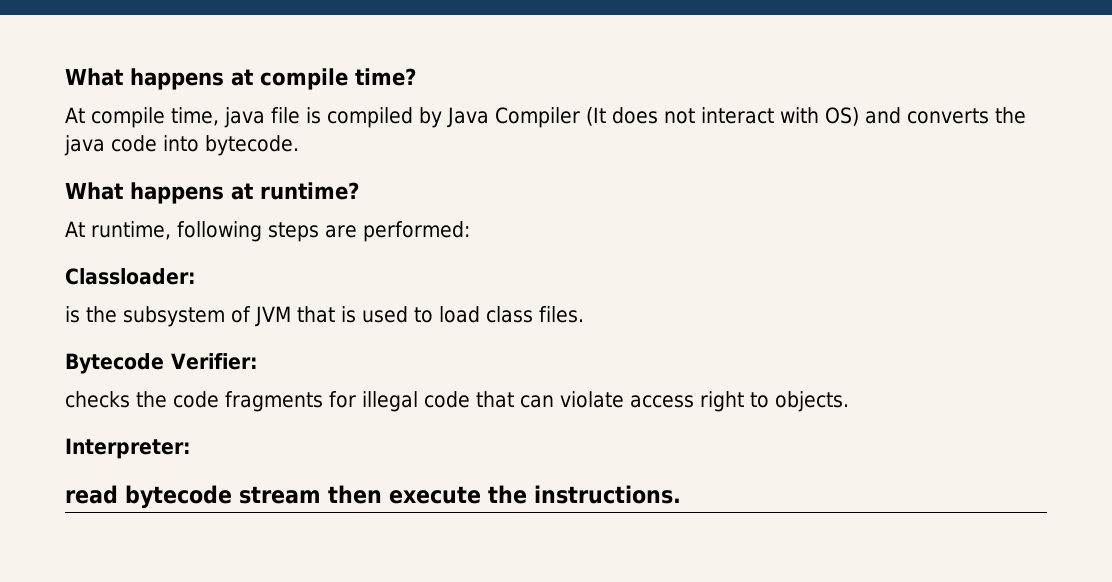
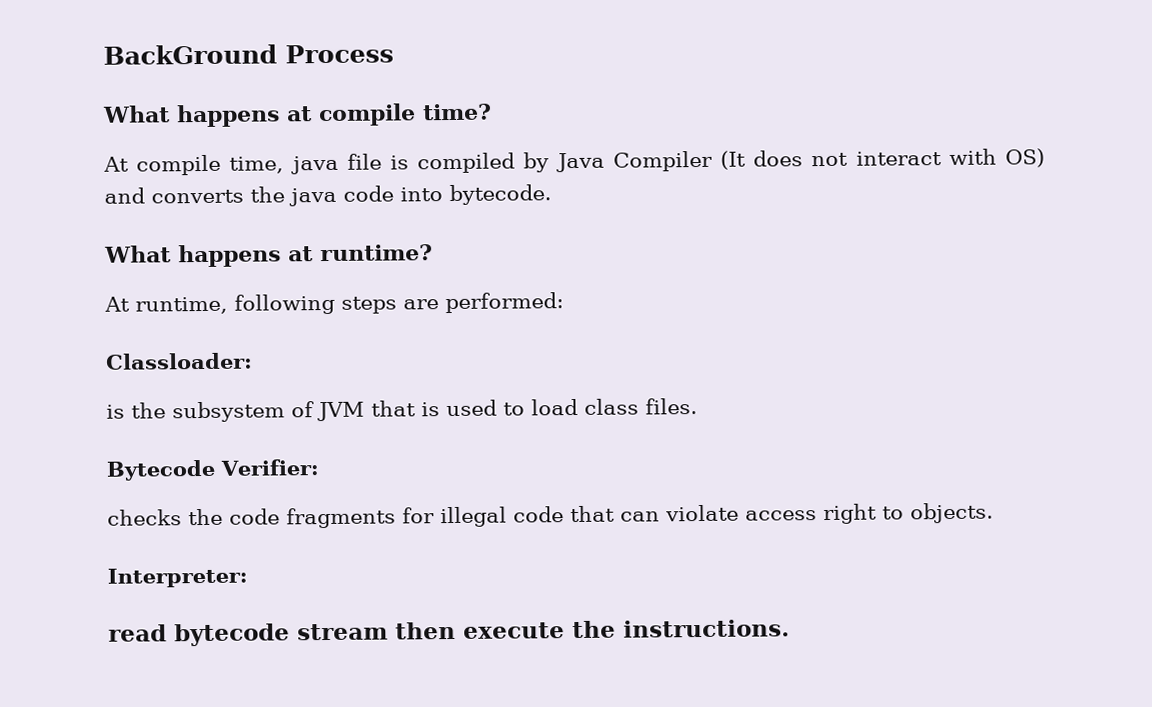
+ BackGround Process

